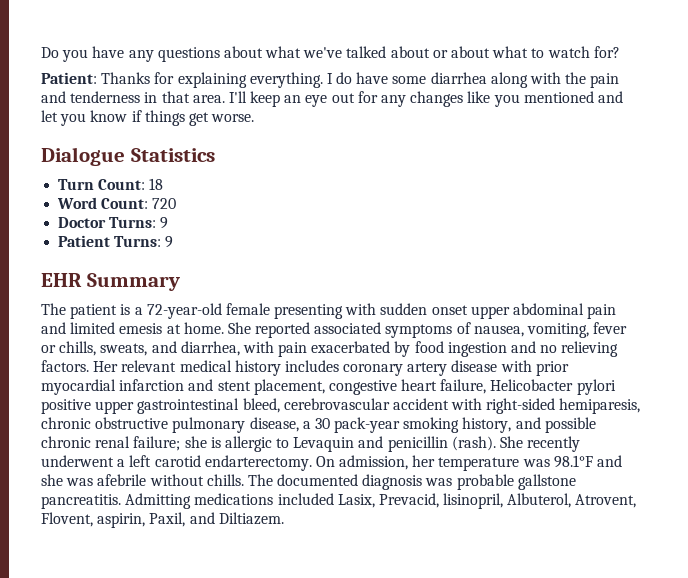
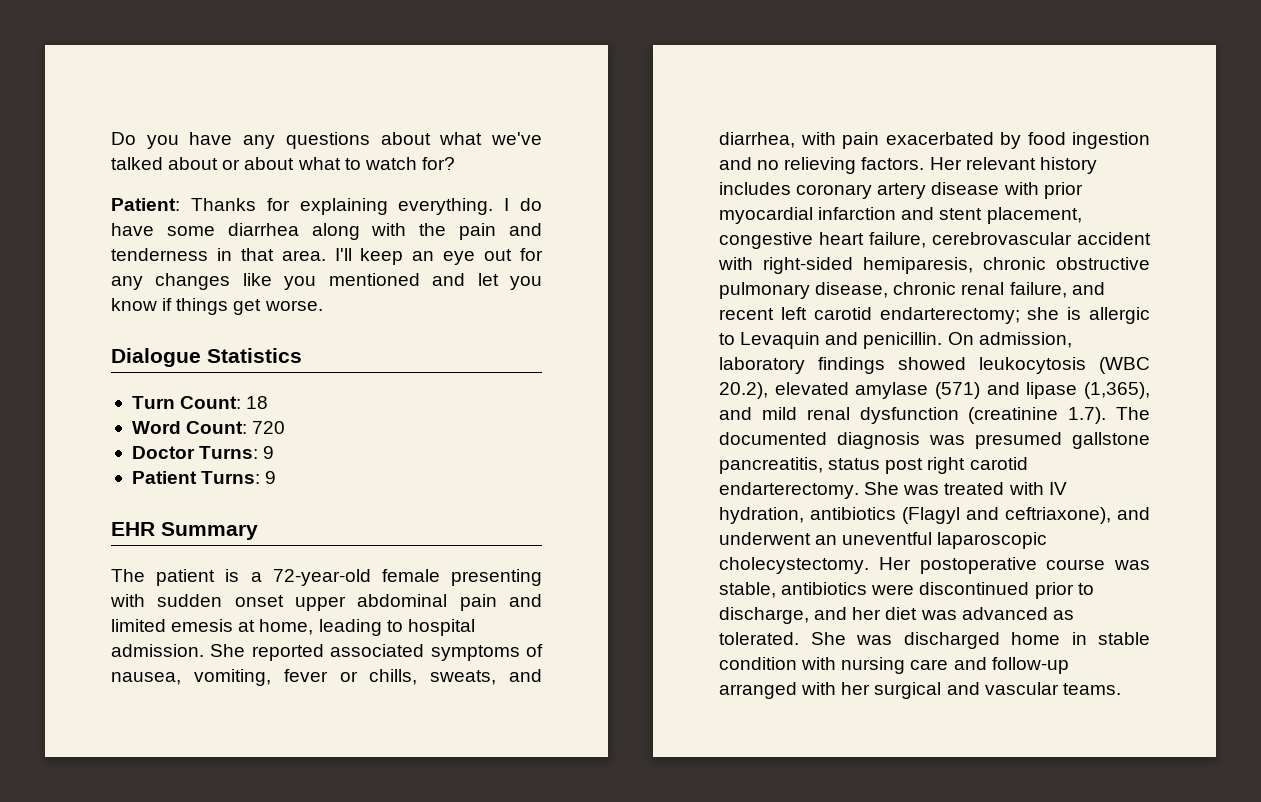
- The patient is a 72-year-old female presenting with sudden onset upper abdominal pain and limited emesis at home.
+ The patient is a 72-year-old female presenting with sudden onset upper abdominal pain and limited emesis at home, leading to hospital admission.
- Her relevant medical history includes coronary artery disease with prior myocardial infarction and stent placement, congestive heart failure, Helicobacter pylori positive upper gastrointestinal bleed, cerebrovascular accident with right-sided hemiparesis, chronic obstructive pulmonary disease, a 30 pack-year smoking history, and possible chronic renal failure; she is allergic to Levaquin and penicillin (rash). She recently underwent a left carotid endarterectomy. On admission, her temperature was 98.1°F and she was afebrile without chills. The documented diagnosis was probable gallstone pancreatitis. Admitting medications included Lasix, Prevacid, lisinopril, Albuterol, Atrovent, Flovent, aspirin, Paxil, and Diltiazem.
+ Her relevant history includes coronary artery disease with prior myocardial infarction and stent placement, congestive heart failure, cerebrovascular accident with right-sided hemiparesis, chronic obstructive pulmonary disease, chronic renal failure, and recent left carotid endarterectomy; she is allergic to Levaquin and penicillin. On admission, laboratory findings showed leukocytosis (WBC 20.2), elevated amylase (571) and lipase (1,365), and mild renal dysfunction (creatinine 1.7). The documented diagnosis was presumed gallstone pancreatitis, status post right carotid endarterectomy. She was treated with IV hydration, antibiotics (Flagyl and ceftriaxone), and underwent an uneventful laparoscopic cholecystectomy. Her postoperative course was stable, antibiotics were discontinued prior to discharge, and her diet was advanced as tolerated. She was discharged home in stable condition with nursing care and follow-up arranged with her surgical and vascular teams.

